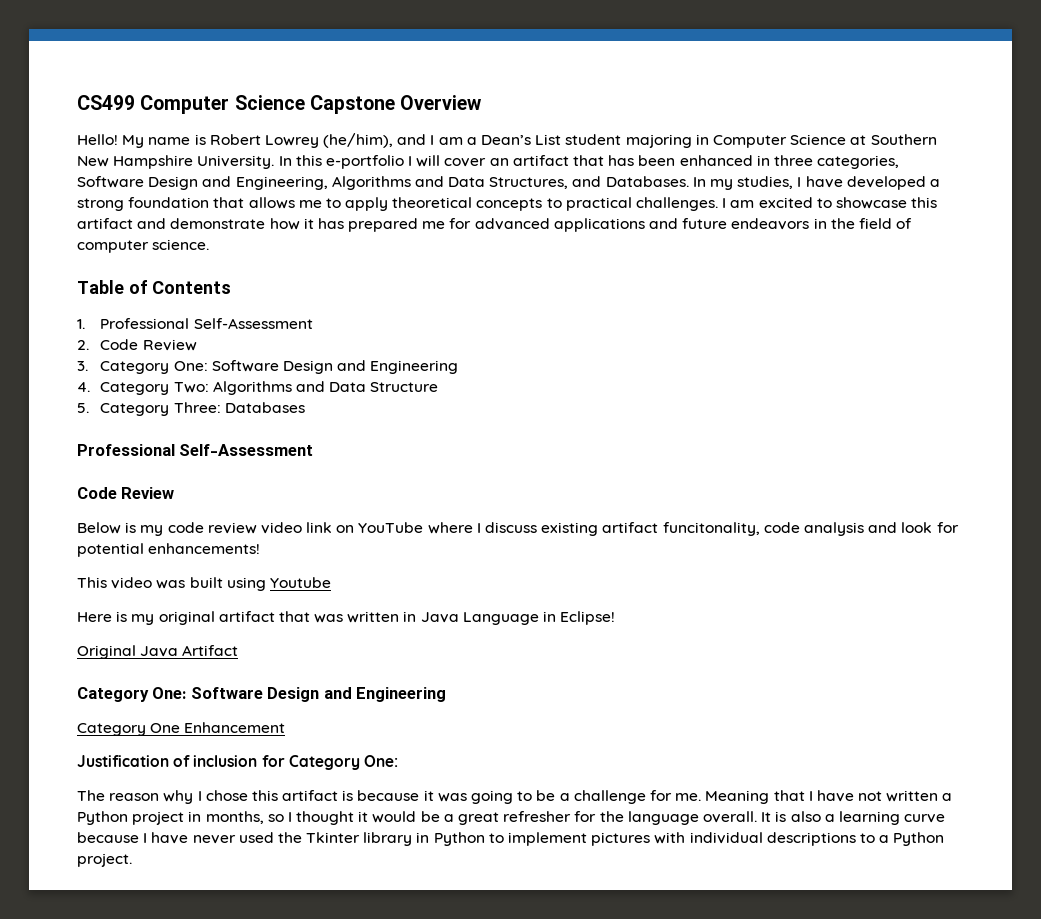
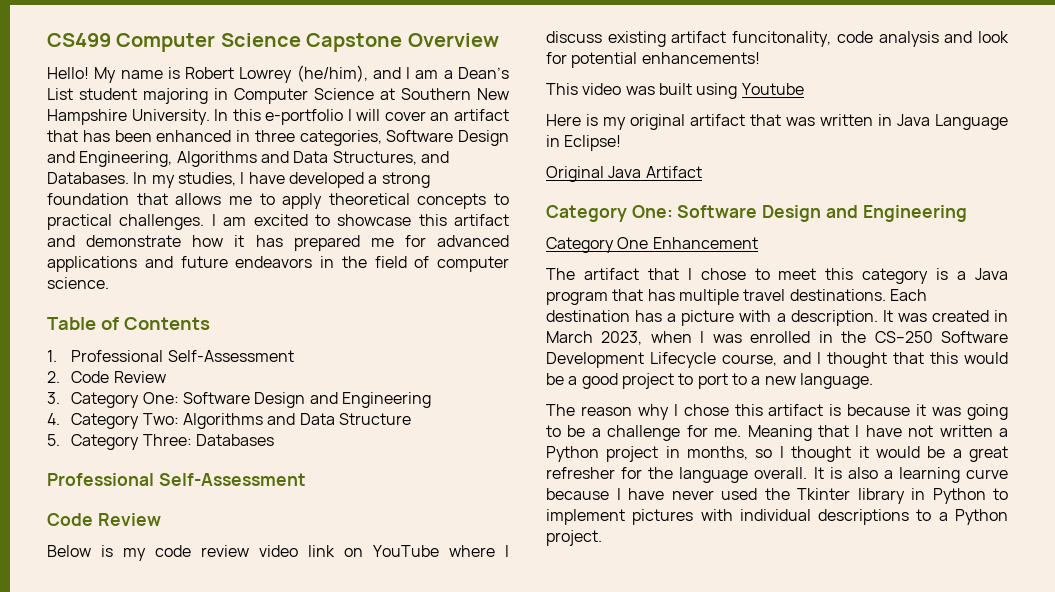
- Justification of inclusion for Category One:
+ The artifact that I chose to meet this category is a Java program that has multiple travel destinations. Each destination has a picture with a description. It was created in March 2023, when I was enrolled in the CS–250 Software Development Lifecycle course, and I thought that this would be a good project to port to a new language.

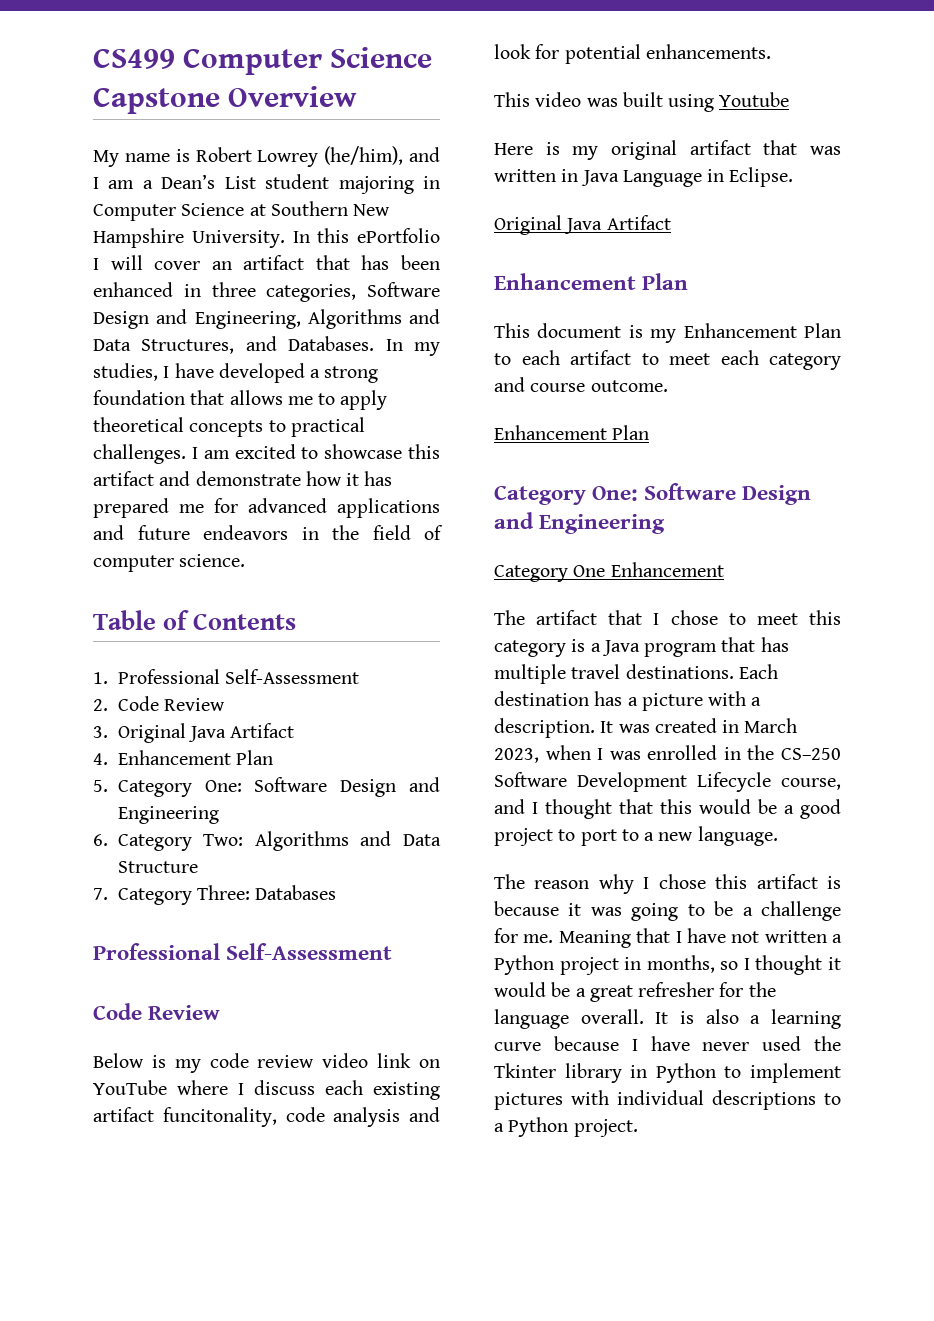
- Hello!
- In this e-portfolio I will cover an artifact that has been enhanced in three categories, Software Design and Engineering, Algorithms and Data Structures, and Databases.
+ In this ePortfolio I will cover an artifact that has been enhanced in three categories, Software Design and Engineering, Algorithms and Data Structures, and Databases.
- 3. Category One: Software Design and Engineering
- 4. Category Two: Algorithms and Data Structure
+ 3. Original Java Artifact
+ 4. Enhancement Plan
+ 5. Category One: Software Design and Engineering
+ 6. Category Two: Algorithms and Data Structure
- 5. Category Three: Databases
+ 7. Category Three: Databases
- Below is my code review video link on YouTube where I discuss existing artifact funcitonality, code analysis and look for potential enhancements!
+ Below is my code review video link on YouTube where I discuss each existing artifact funcitonality, code analysis and look for potential enhancements.
- Here is my original artifact that was written in Java Language in Eclipse!
+ Here is my original artifact that was written in Java Language in Eclipse.
  Original Java Artifact
+ Enhancement Plan
+ This document is my Enhancement Plan to each artifact to meet each category and course outcome.
+ Enhancement Plan

